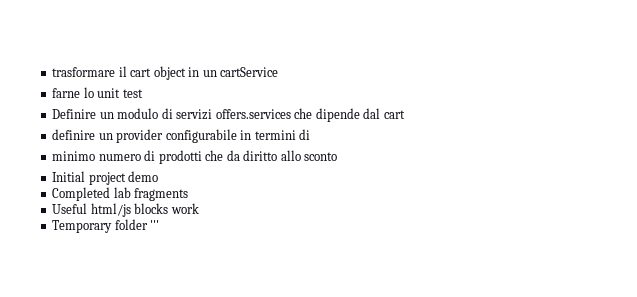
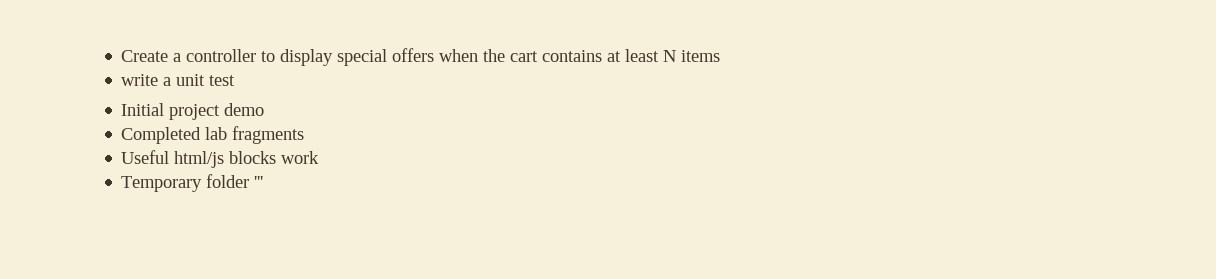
- trasformare il cart object in un cartService
- farne lo unit test
- Definire un modulo di servizi offers.services che dipende dal cart
- definire un provider configurabile in termini di
- minimo numero di prodotti che da diritto allo sconto
+ Create a controller to display special offers when the cart contains at least N items
+ write a unit test

